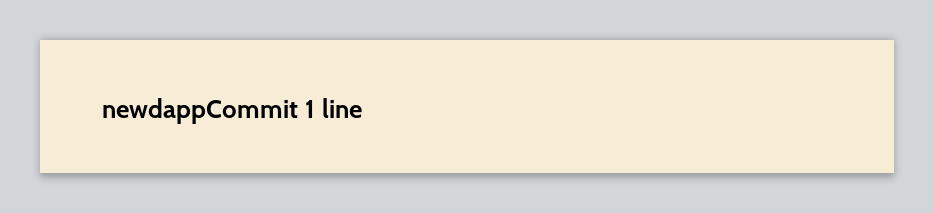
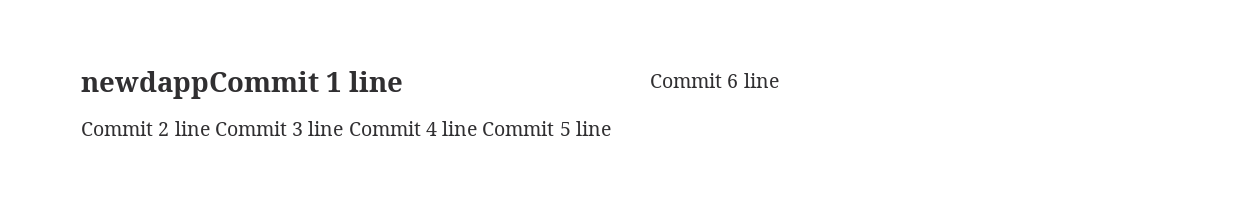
+ Commit 2 line Commit 3 line Commit 4 line Commit 5 line Commit 6 line

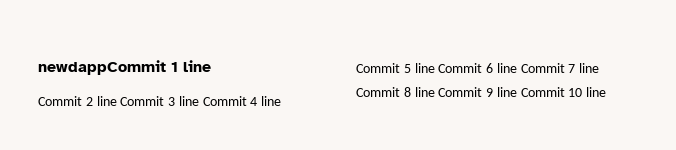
- Commit 2 line Commit 3 line Commit 4 line Commit 5 line Commit 6 line
+ Commit 2 line Commit 3 line Commit 4 line Commit 5 line Commit 6 line Commit 7 line Commit 8 line Commit 9 line Commit 10 line

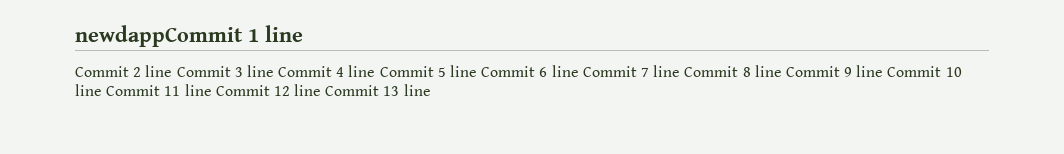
- Commit 2 line Commit 3 line Commit 4 line Commit 5 line Commit 6 line Commit 7 line Commit 8 line Commit 9 line Commit 10 line
+ Commit 2 line Commit 3 line Commit 4 line Commit 5 line Commit 6 line Commit 7 line Commit 8 line Commit 9 line Commit 10 line Commit 11 line Commit 12 line Commit 13 line

